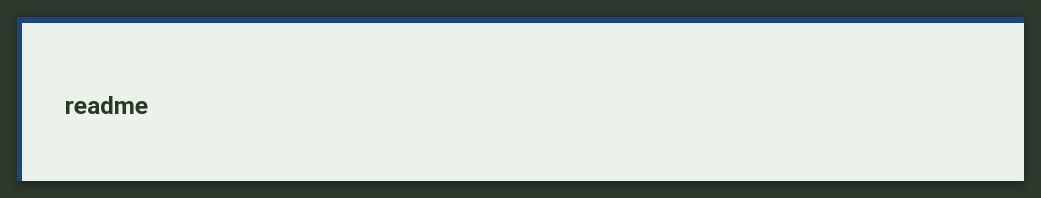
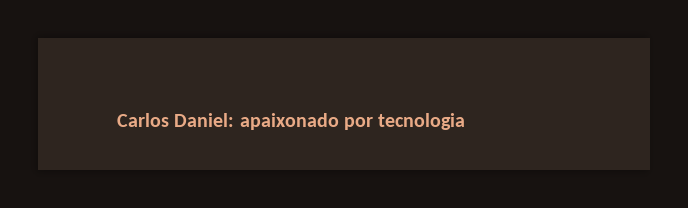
- readme
+ Carlos Daniel: apaixonado por tecnologia

